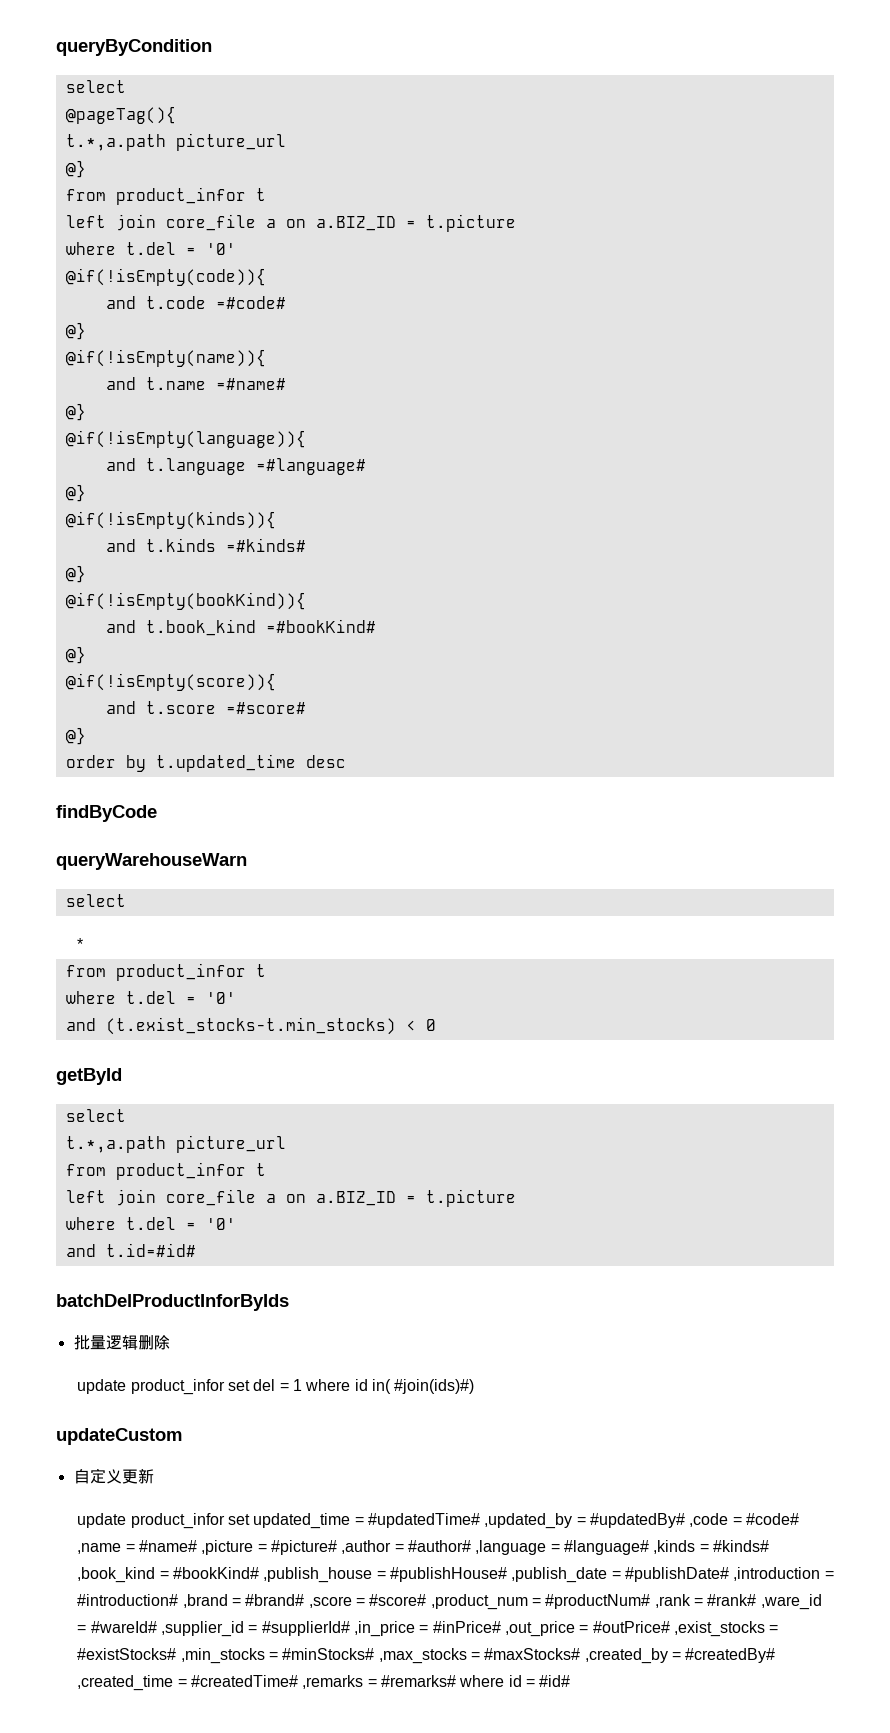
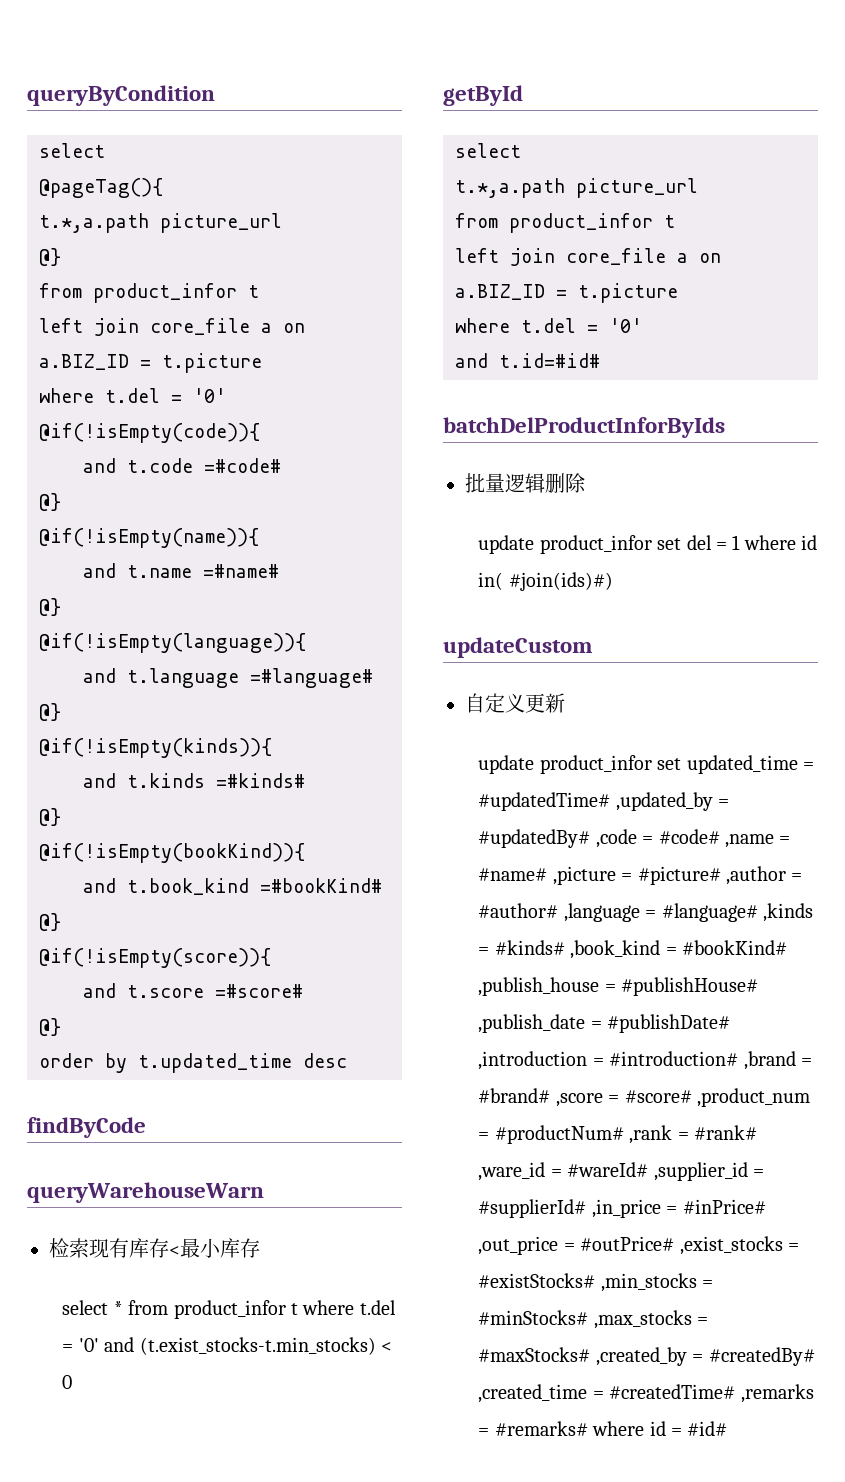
  queryWarehouseWarn
- select
- *
- from product_infor t
- where t.del = '0'
- and (t.exist_stocks-t.min_stocks) < 0
+ 检索现有库存<最小库存
+ select * from product_infor t where t.del = '0' and (t.exist_stocks-t.min_stocks) < 0

